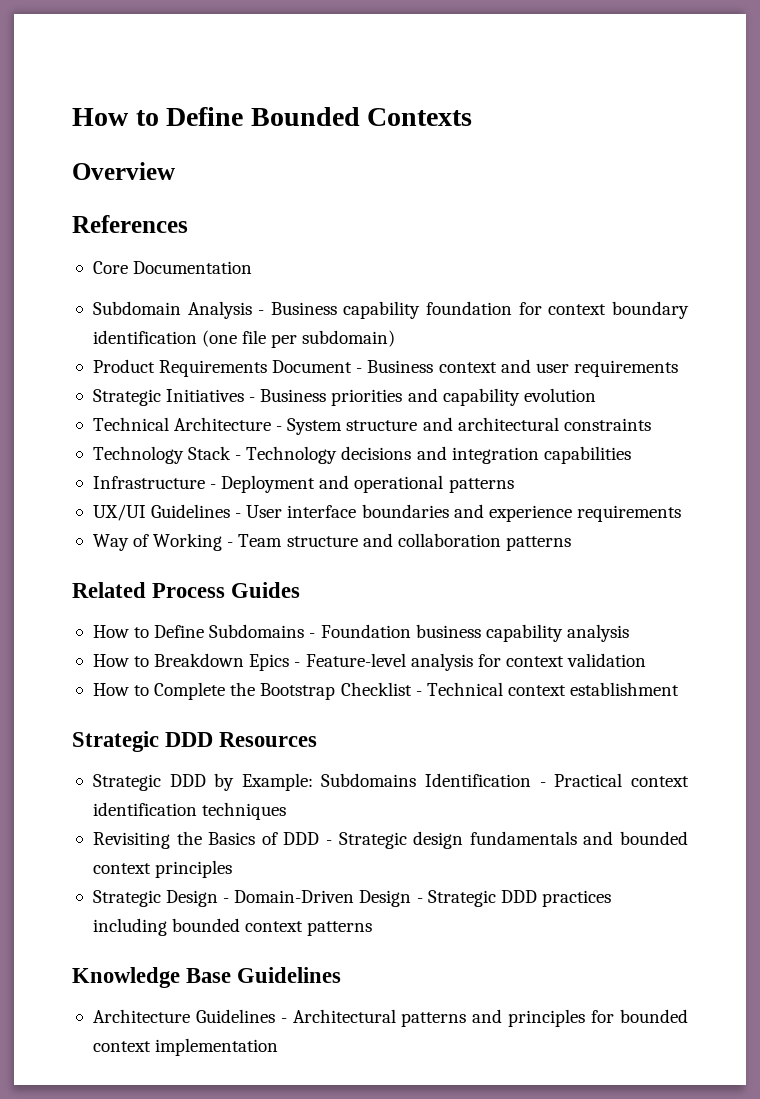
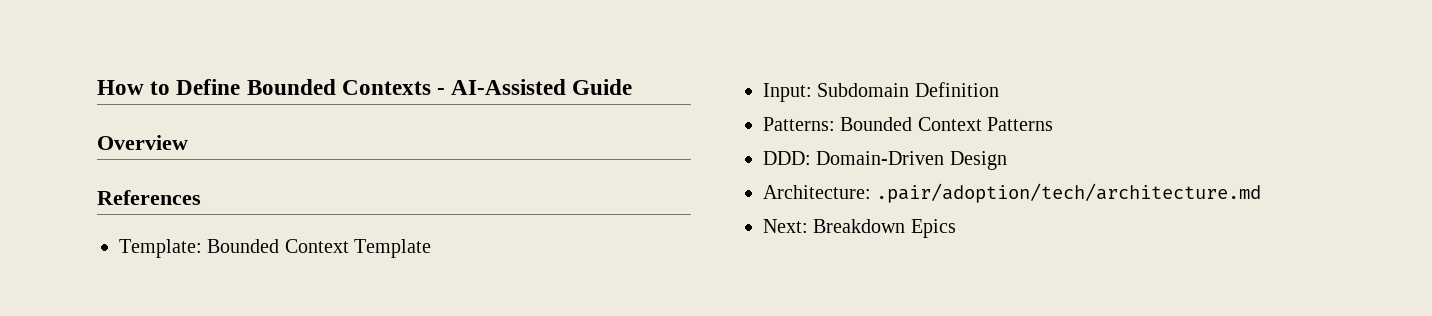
- How to Define Bounded Contexts
+ How to Define Bounded Contexts - AI-Assisted Guide
- Core Documentation
- Subdomain Analysis - Business capability foundation for context boundary identification (one file per subdomain)
- Product Requirements Document - Business context and user requirements
- Strategic Initiatives - Business priorities and capability evolution
- Technical Architecture - System structure and architectural constraints
- Technology Stack - Technology decisions and integration capabilities
- Infrastructure - Deployment and operational patterns
- UX/UI Guidelines - User interface boundaries and experience requirements
- Way of Working - Team structure and collaboration patterns
- Related Process Guides
- How to Define Subdomains - Foundation business capability analysis
- How to Breakdown Epics - Feature-level analysis for context validation
- How to Complete the Bootstrap Checklist - Technical context establishment
- Strategic DDD Resources
- Strategic DDD by Example: Subdomains Identification - Practical context identification techniques
- Revisiting the Basics of DDD - Strategic design fundamentals and bounded context principles
- Strategic Design - Domain-Driven Design - Strategic DDD practices including bounded context patterns
- Knowledge Base Guidelines
- Architecture Guidelines - Architectural patterns and principles for bounded context implementation
+ Template: Bounded Context Template
+ Input: Subdomain Definition
+ Patterns: Bounded Context Patterns
+ DDD: Domain-Driven Design
+ Architecture: .pair/adoption/tech/architecture.md
+ Next: Breakdown Epics

